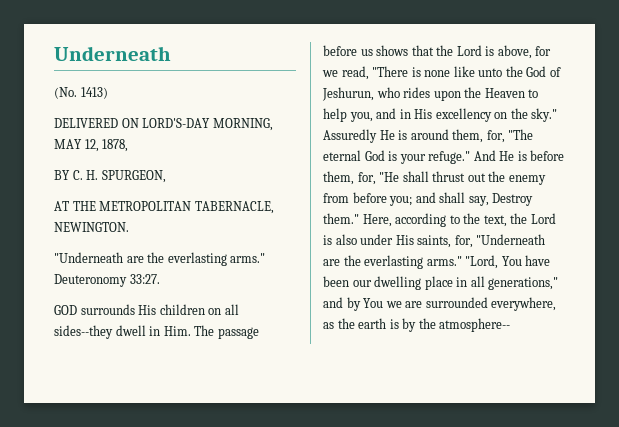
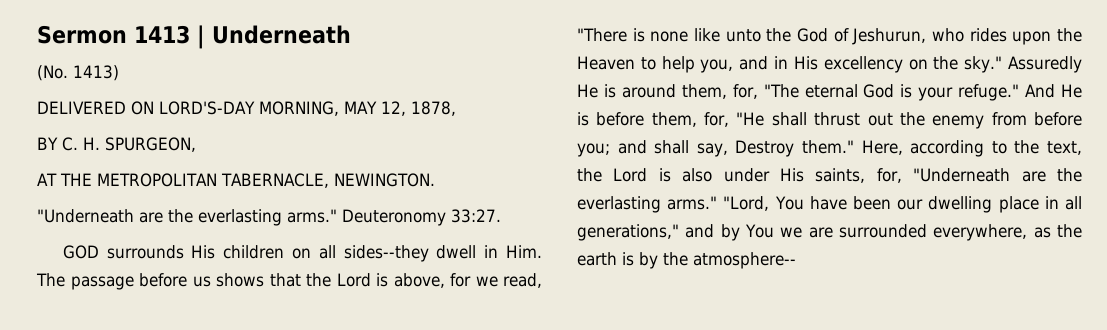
- Underneath
+ Sermon 1413 | Underneath

